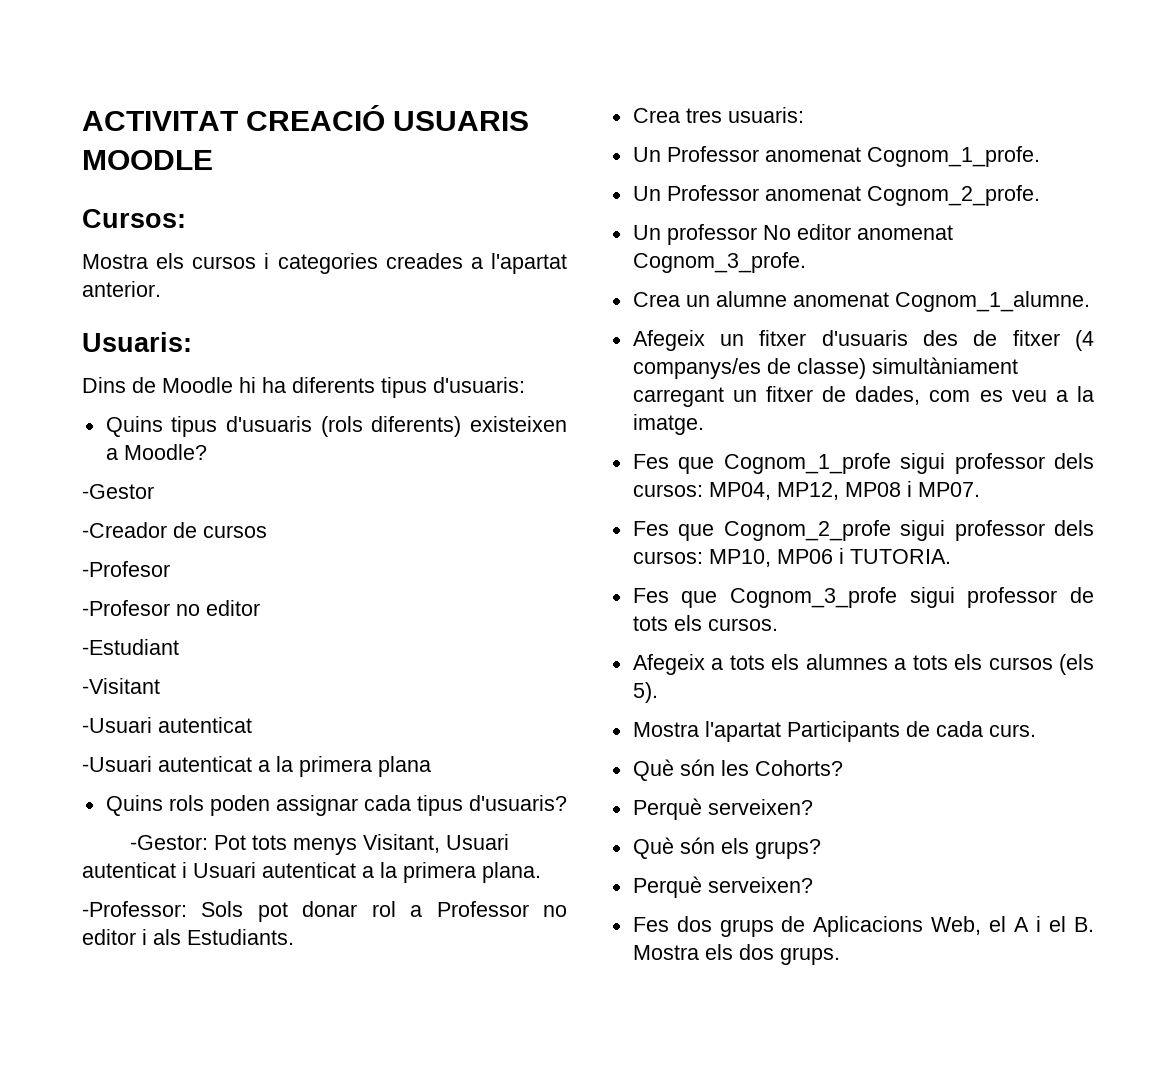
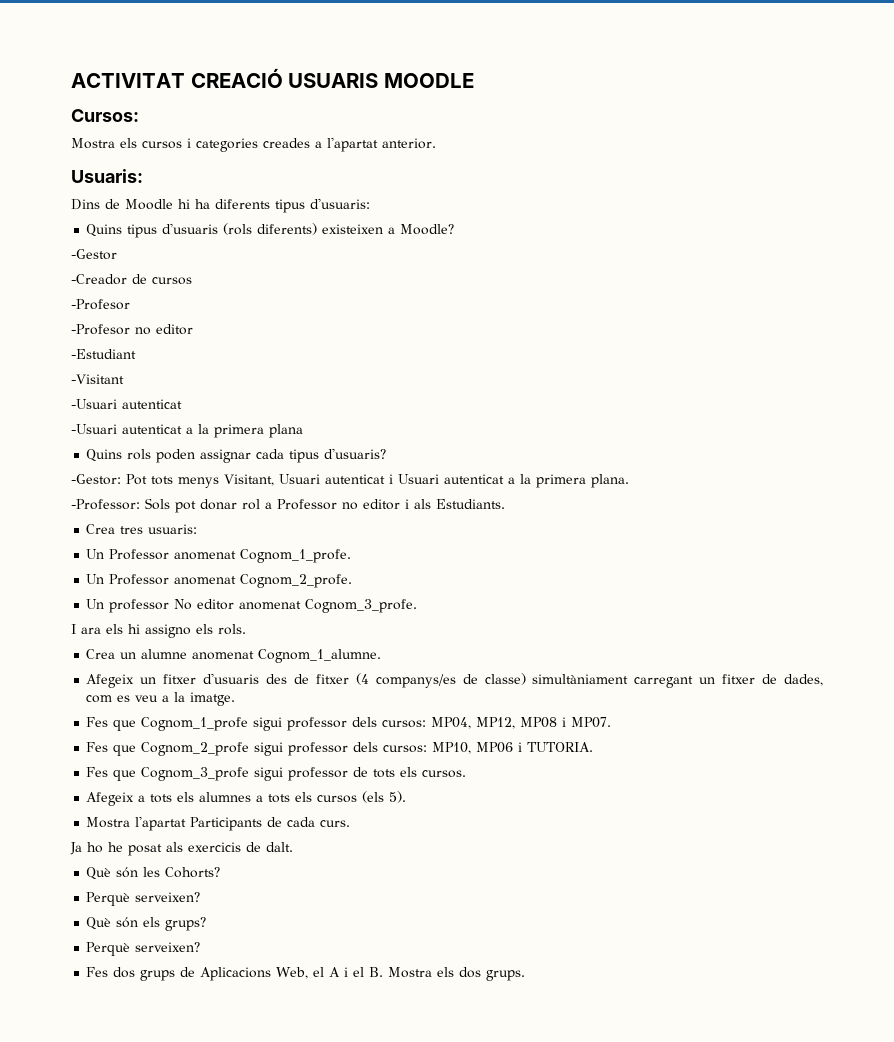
+ I ara els hi assigno els rols.
+ Ja ho he posat als exercicis de dalt.

